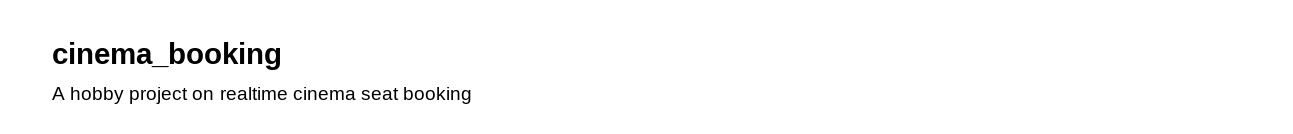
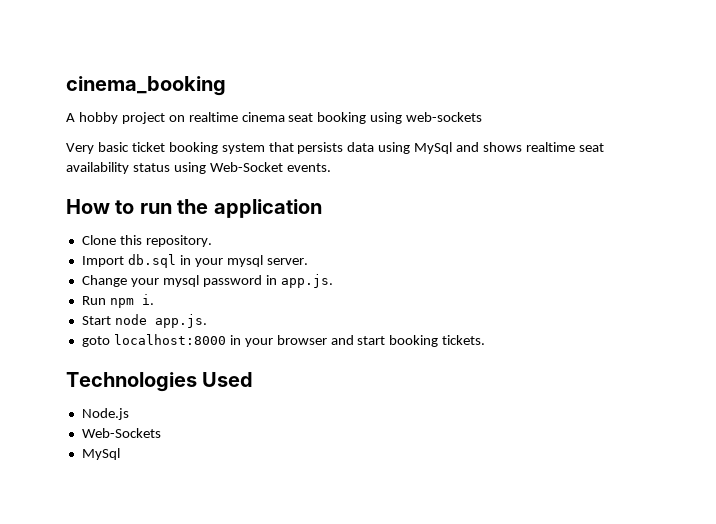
- A hobby project on realtime cinema seat booking
+ A hobby project on realtime cinema seat booking using web-sockets
+ Very basic ticket booking system that persists data using MySql and shows realtime seat availability status using Web-Socket events.
+ How to run the application
+ Clone this repository.
+ Import db.sql in your mysql server.
+ Change your mysql password in app.js.
+ Run npm i.
+ Start node app.js.
+ goto localhost:8000 in your browser and start booking tickets.
+ Technologies Used
+ Node.js
+ Web-Sockets
+ MySql

